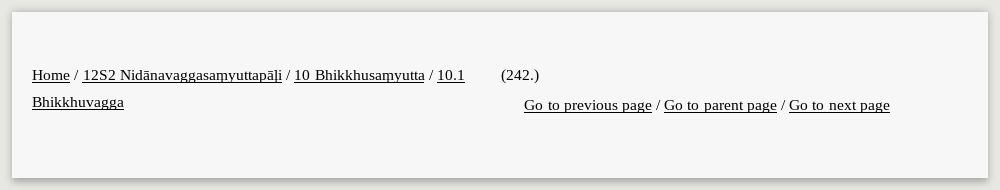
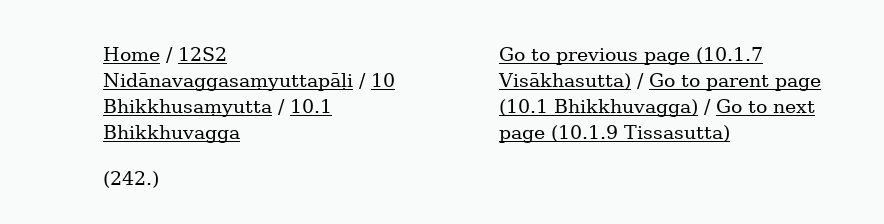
- Go to previous page / Go to parent page / Go to next page
+ Go to previous page (10.1.7 Visākhasutta) / Go to parent page (10.1 Bhikkhuvagga) / Go to next page (10.1.9 Tissasutta)

